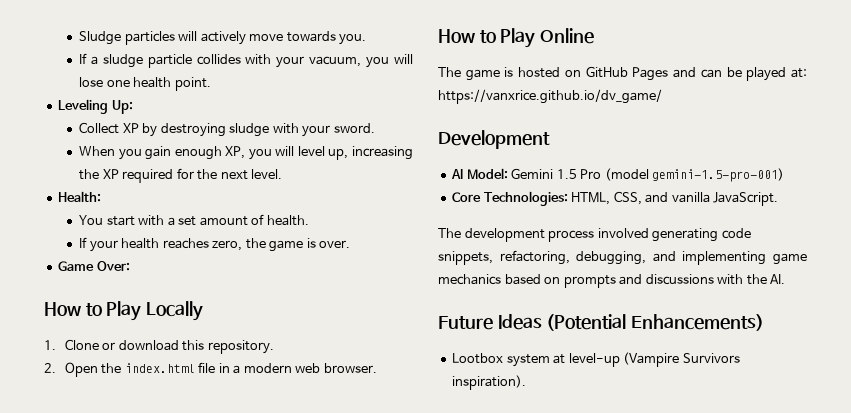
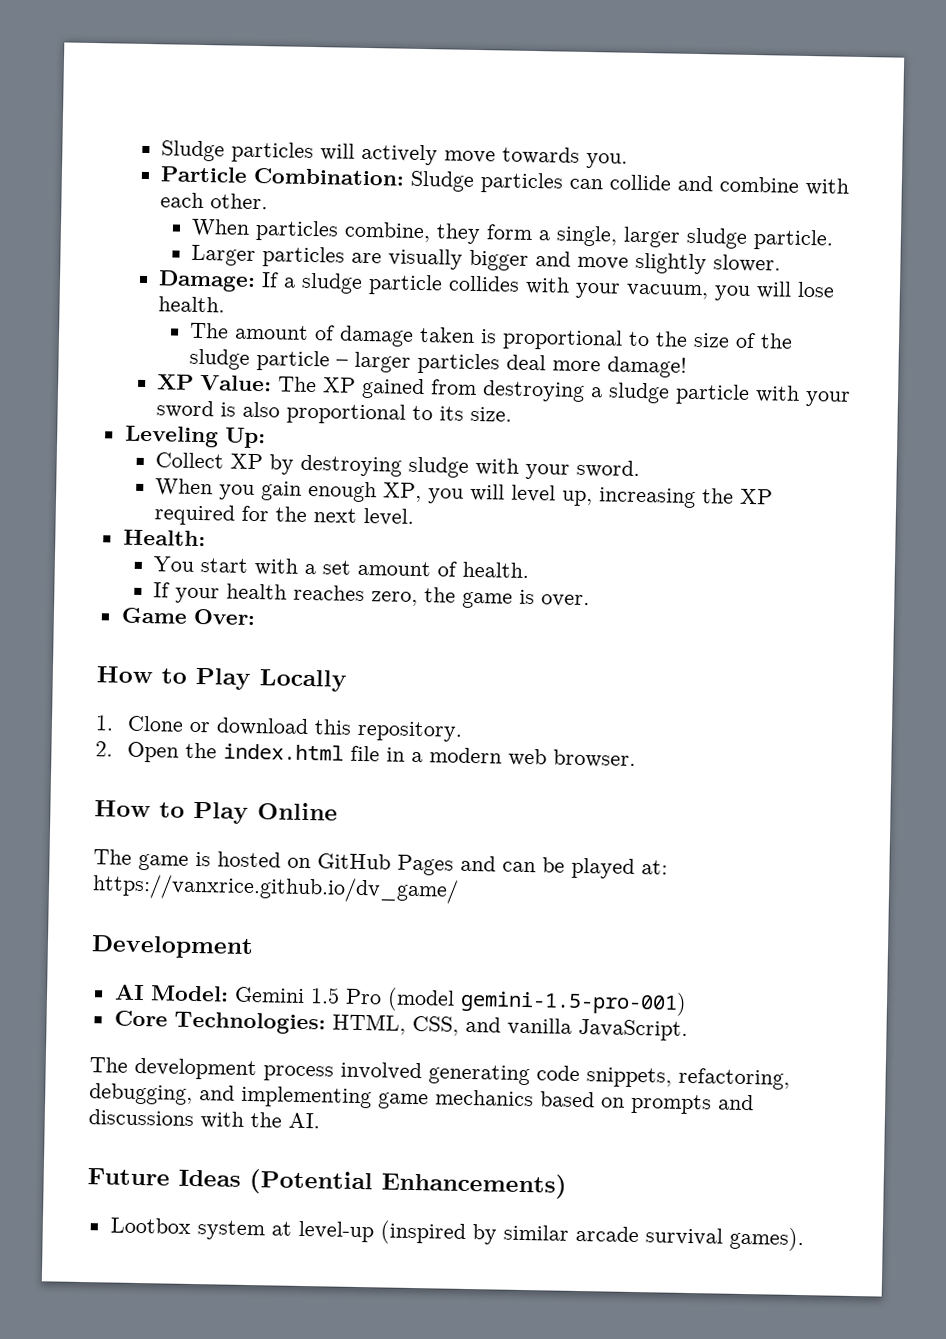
- If a sludge particle collides with your vacuum, you will lose one health point.
+ Particle Combination: Sludge particles can collide and combine with each other.
+ When particles combine, they form a single, larger sludge particle.
+ Larger particles are visually bigger and move slightly slower.
+ Damage: If a sludge particle collides with your vacuum, you will lose health.
+ The amount of damage taken is proportional to the size of the sludge particle – larger particles deal more damage!
+ XP Value: The XP gained from destroying a sludge particle with your sword is also proportional to its size.
- Lootbox system at level-up (Vampire Survivors inspiration).
+ Lootbox system at level-up (inspired by similar arcade survival games).

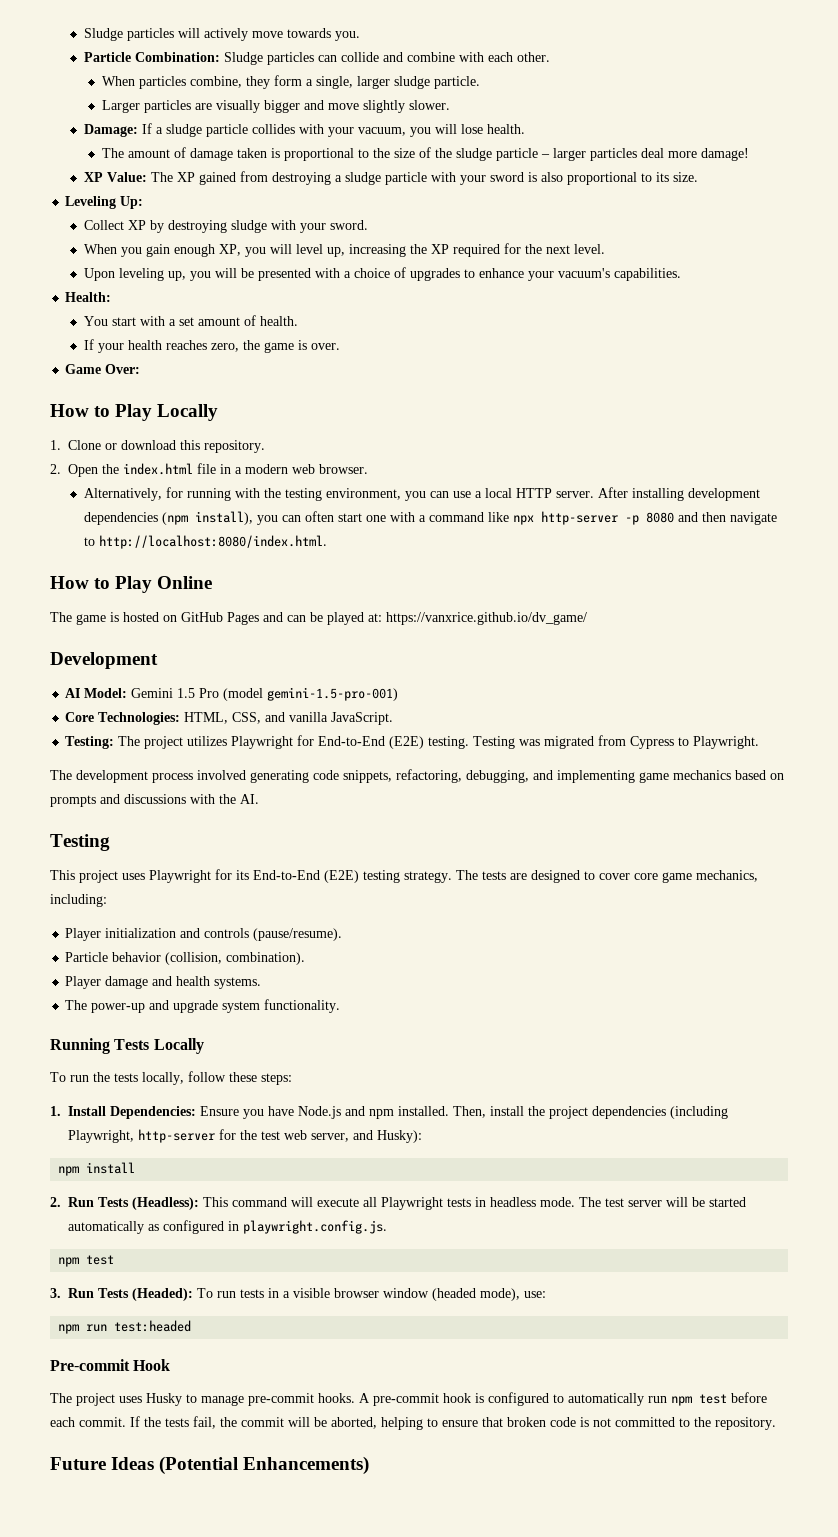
+ Upon leveling up, you will be presented with a choice of upgrades to enhance your vacuum's capabilities.
+ Alternatively, for running with the testing environment, you can use a local HTTP server. After installing development dependencies (npm install), you can often start one with a command like npx http-server -p 8080 and then navigate to http://localhost:8080/index.html.
+ Testing: The project utilizes Playwright for End-to-End (E2E) testing. Testing was migrated from Cypress to Playwright.
  The development process involved generating code snippets, refactoring, debugging, and implementing game mechanics based on prompts and discussions with the AI.
+ Testing
+ This project uses Playwright for its End-to-End (E2E) testing strategy. The tests are designed to cover core game mechanics, including:
+ Player initialization and controls (pause/resume).
+ Particle behavior (collision, combination).
+ Player damage and health systems.
+ The power-up and upgrade system functionality.
+ Running Tests Locally
+ To run the tests locally, follow these steps:
+ 1. Install Dependencies: Ensure you have Node.js and npm installed. Then, install the project dependencies (including Playwright, http-server for the test web server, and Husky):
+ npm install
+ 2. Run Tests (Headless): This command will execute all Playwright tests in headless mode. The test server will be started automatically as configured in playwright.config.js.
+ npm test
+ 3. Run Tests (Headed): To run tests in a visible browser window (headed mode), use:
+ npm run test:headed
+ Pre-commit Hook
+ The project uses Husky to manage pre-commit hooks. A pre-commit hook is configured to automatically run npm test before each commit. If the tests fail, the commit will be aborted, helping to ensure that broken code is not committed to the repository.
  Future Ideas (Potential Enhancements)
- Lootbox system at level-up (inspired by similar arcade survival games).

